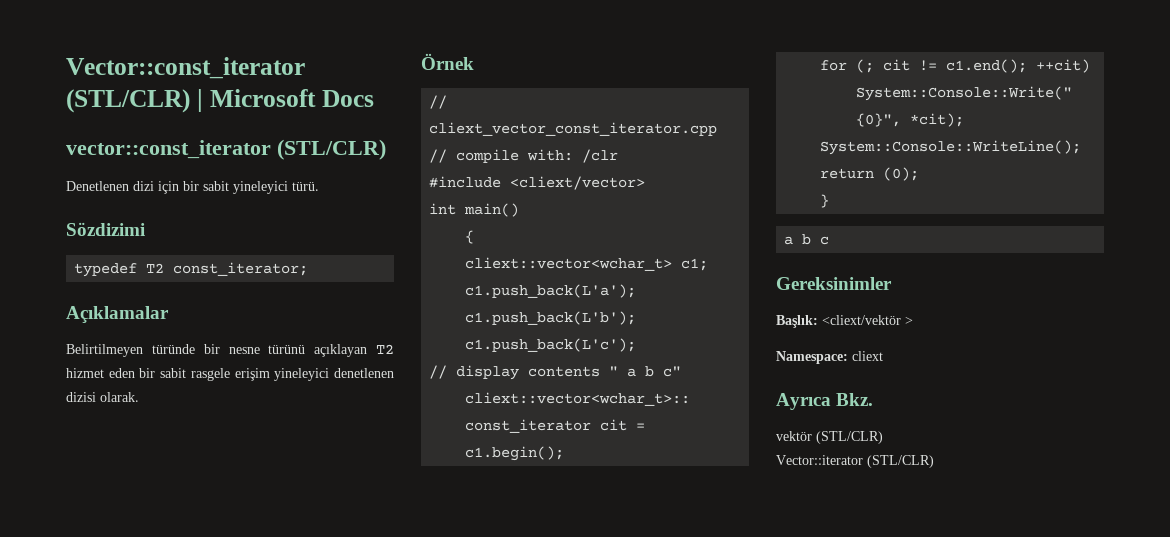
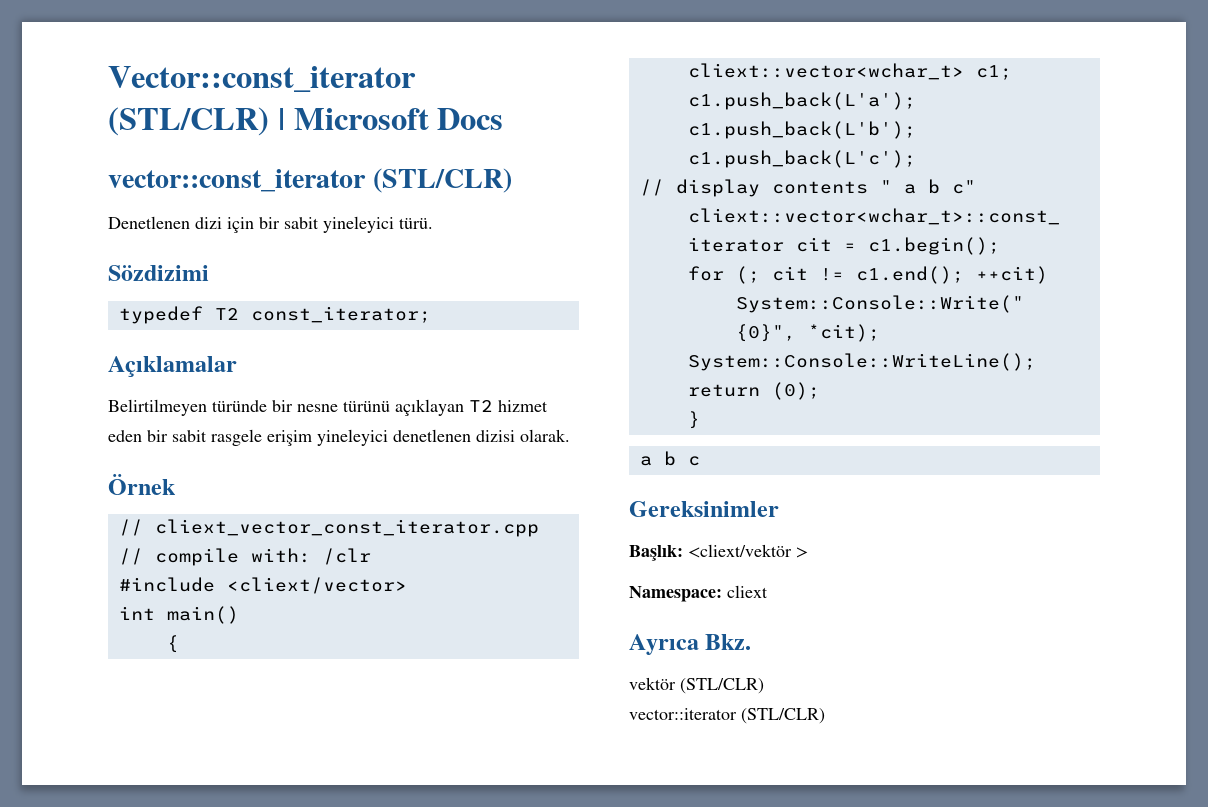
- Vector::iterator (STL/CLR)
+ vector::iterator (STL/CLR)

